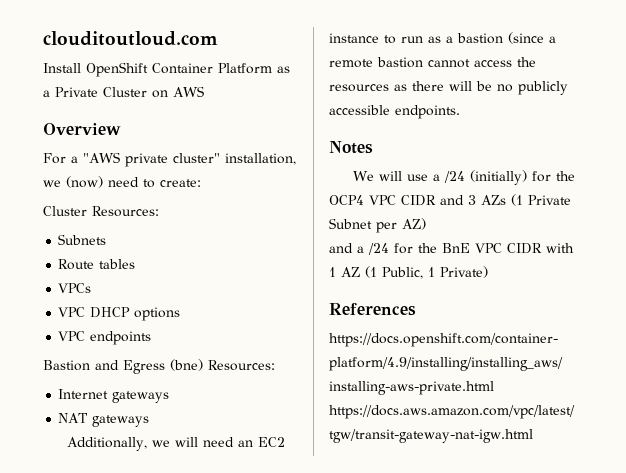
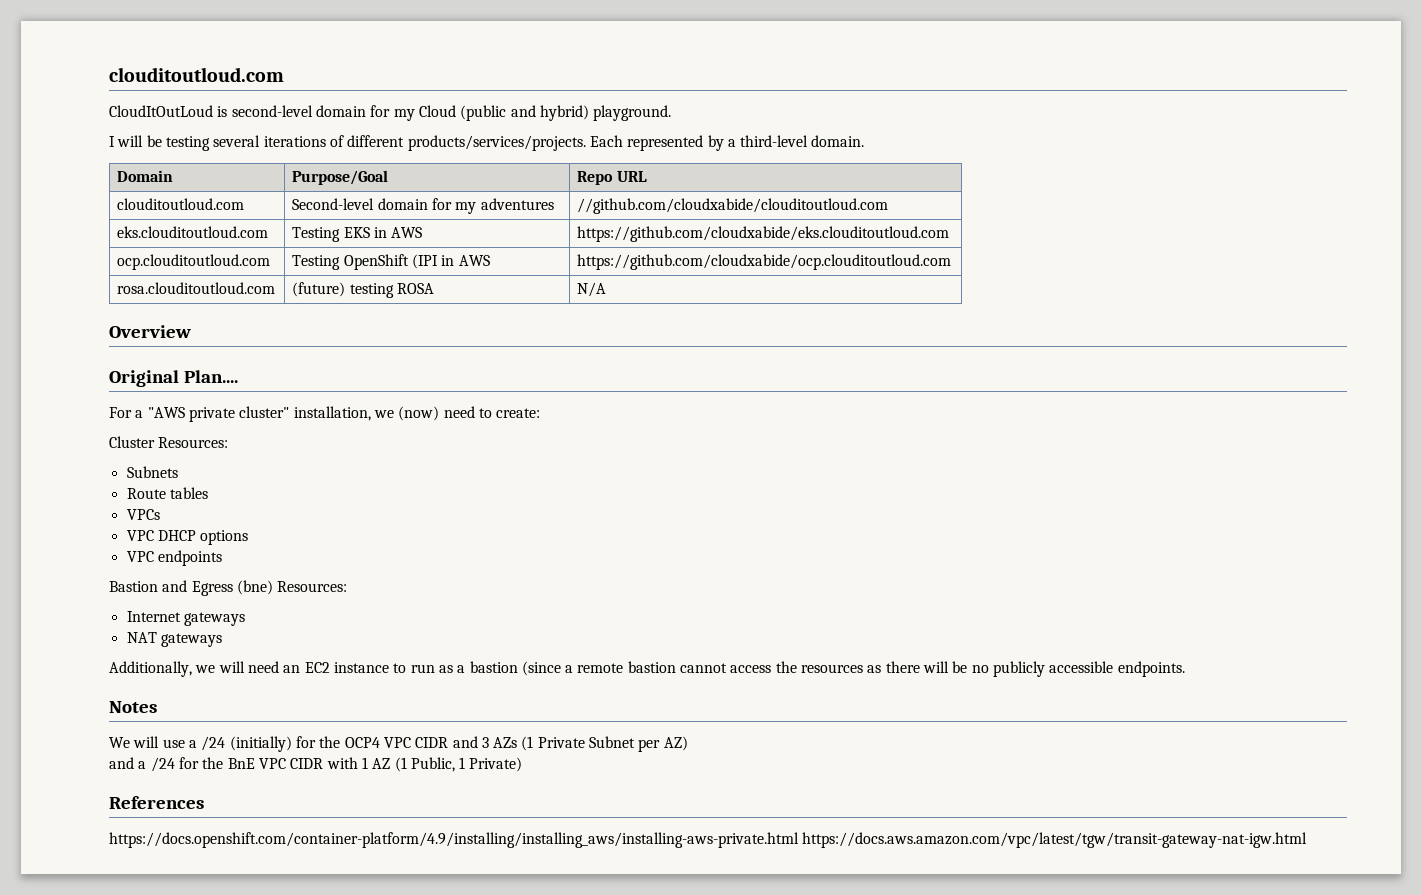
- Install OpenShift Container Platform as a Private Cluster on AWS
+ CloudItOutLoud is second-level domain for my Cloud (public and hybrid) playground.
+ I will be testing several iterations of different products/services/projects. Each represented by a third-level domain.
+ Domain | Purpose/Goal | Repo URL
+ clouditoutloud.com | Second-level domain for my adventures | //github.com/cloudxabide/clouditoutloud.com
+ eks.clouditoutloud.com | Testing EKS in AWS | https://github.com/cloudxabide/eks.clouditoutloud.com
+ ocp.clouditoutloud.com | Testing OpenShift (IPI in AWS | https://github.com/cloudxabide/ocp.clouditoutloud.com
+ rosa.clouditoutloud.com | (future) testing ROSA | N/A
+ Original Plan....

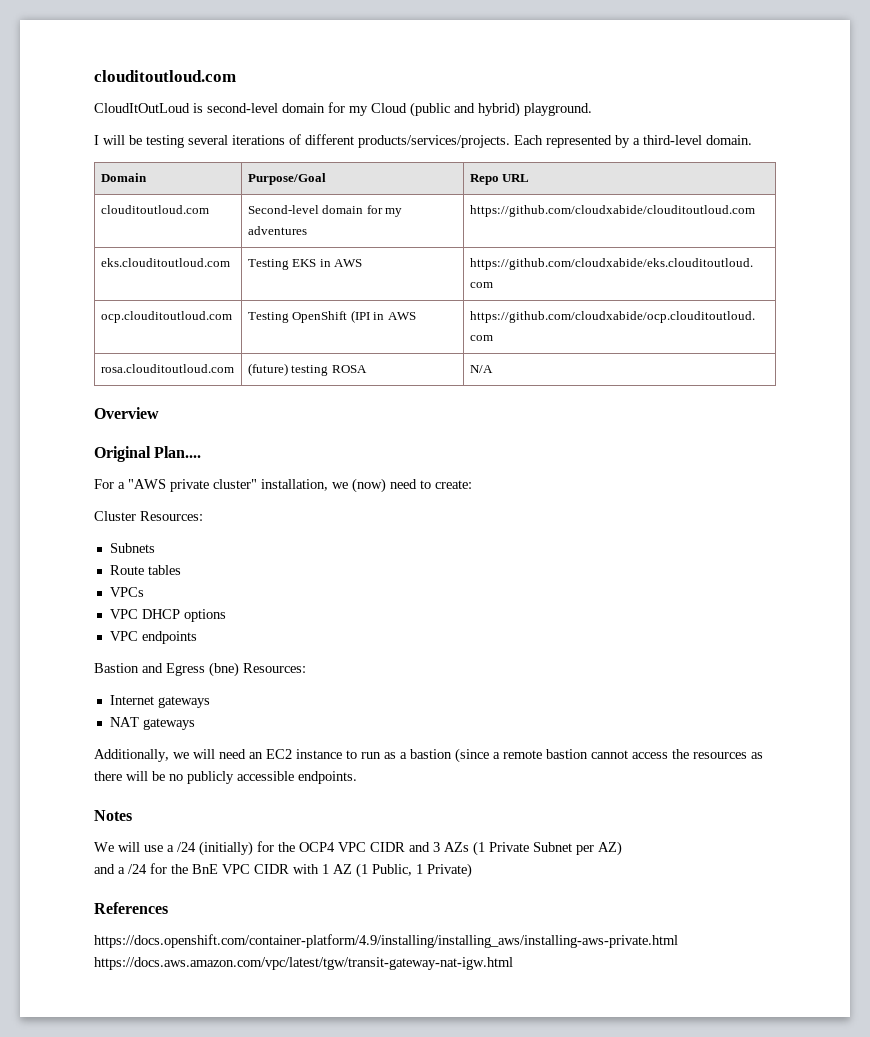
- clouditoutloud.com | Second-level domain for my adventures | //github.com/cloudxabide/clouditoutloud.com
+ clouditoutloud.com | Second-level domain for my adventures | https://github.com/cloudxabide/clouditoutloud.com

